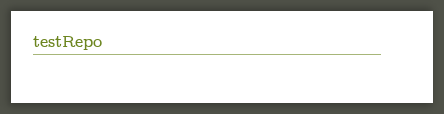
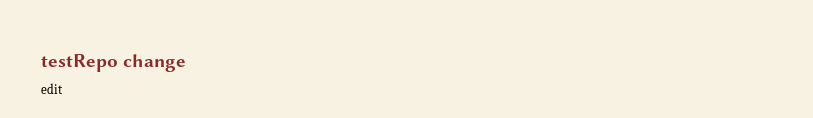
- testRepo
+ testRepo change
+ edit

